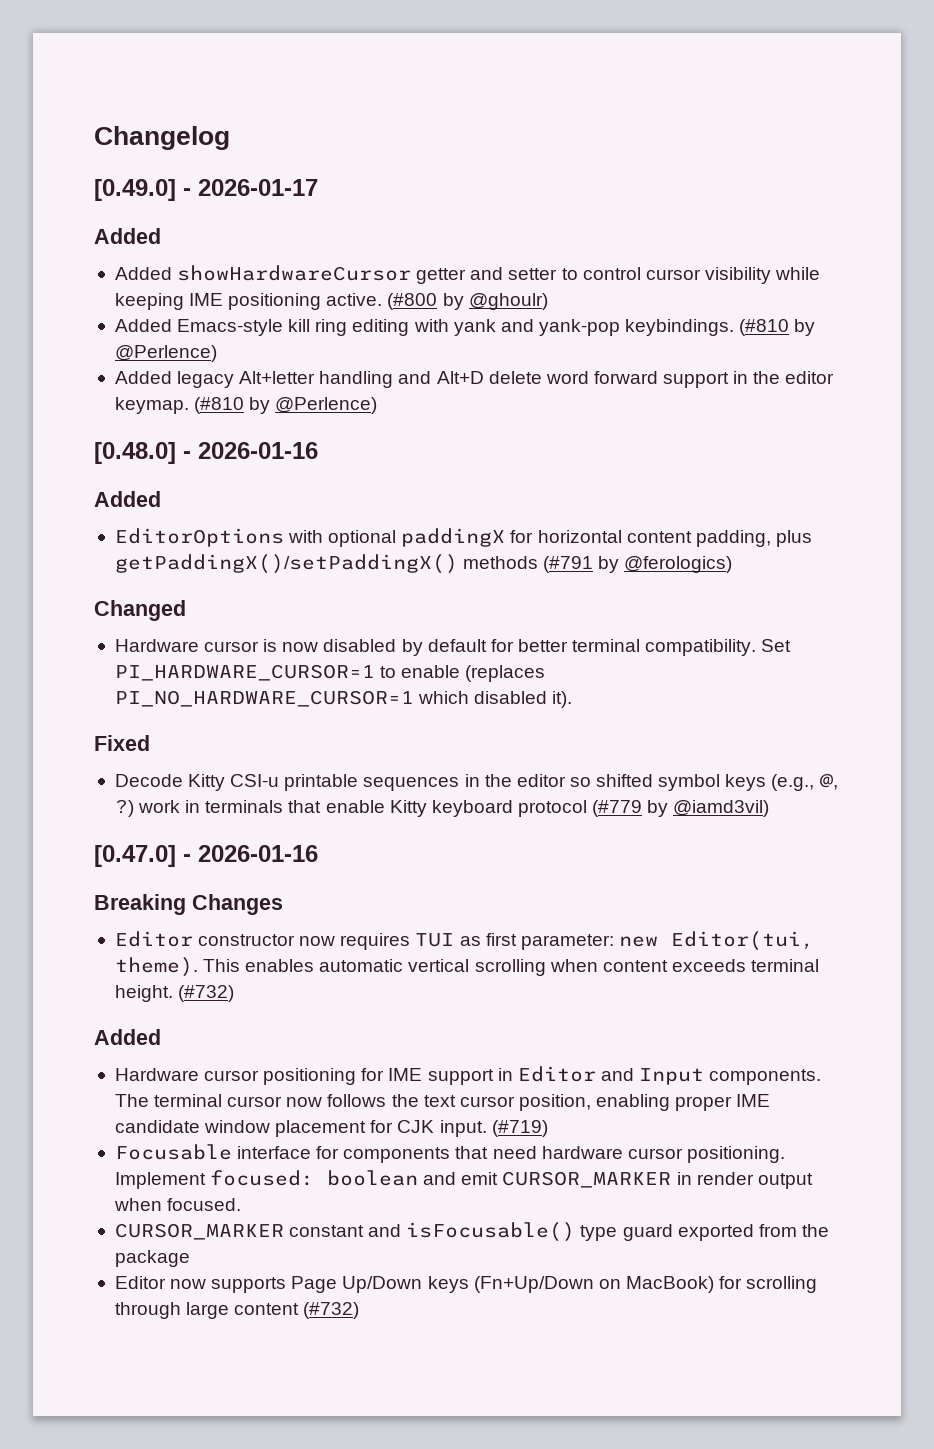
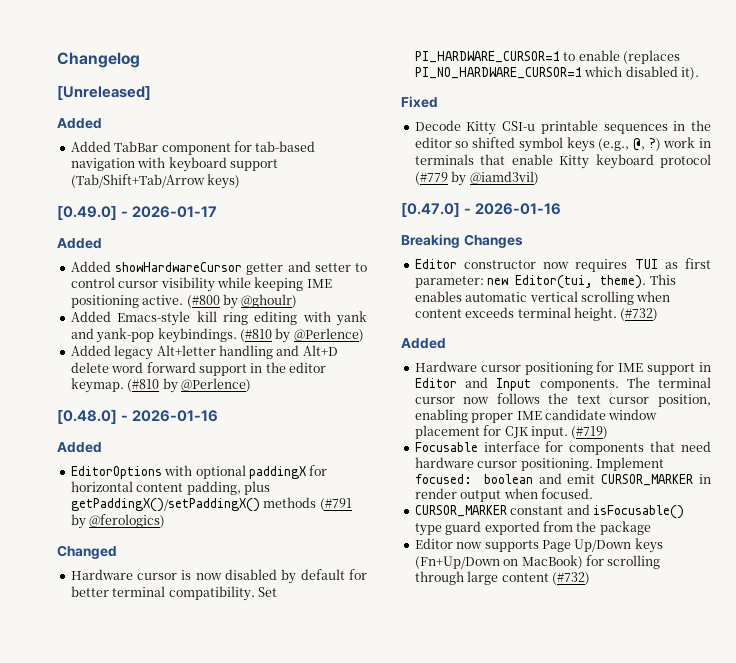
+ [Unreleased]
+ Added
+ Added TabBar component for tab-based navigation with keyboard support (Tab/Shift+Tab/Arrow keys)

